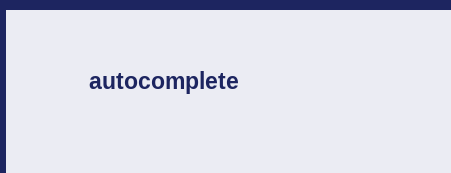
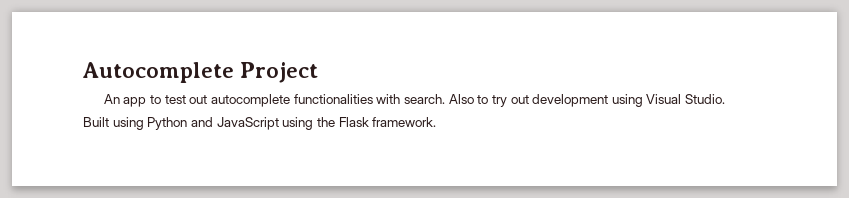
- autocomplete
+ Autocomplete Project
+ An app to test out autocomplete functionalities with search. Also to try out development using Visual Studio.
+ Built using Python and JavaScript using the Flask framework.

